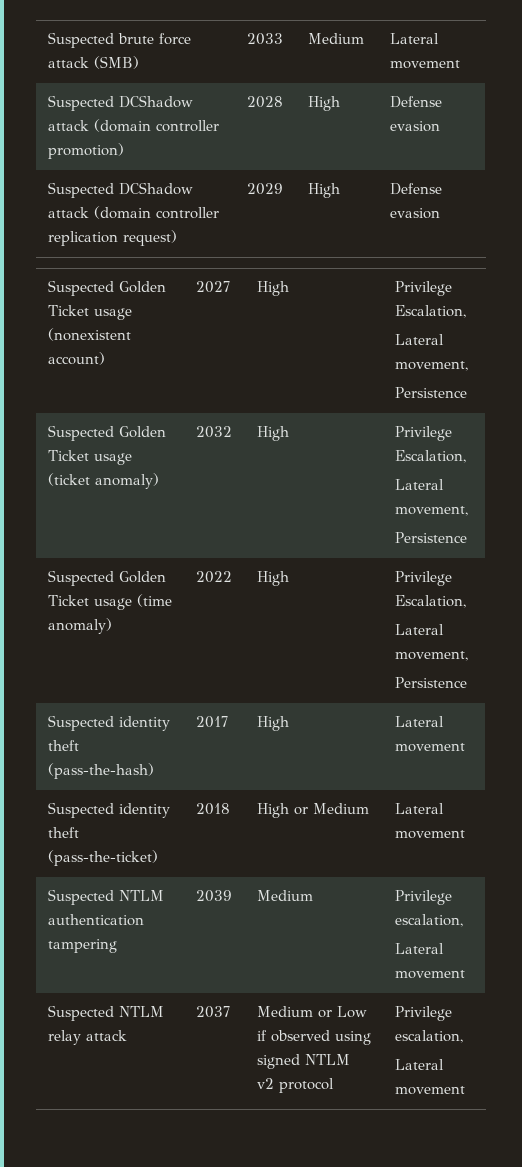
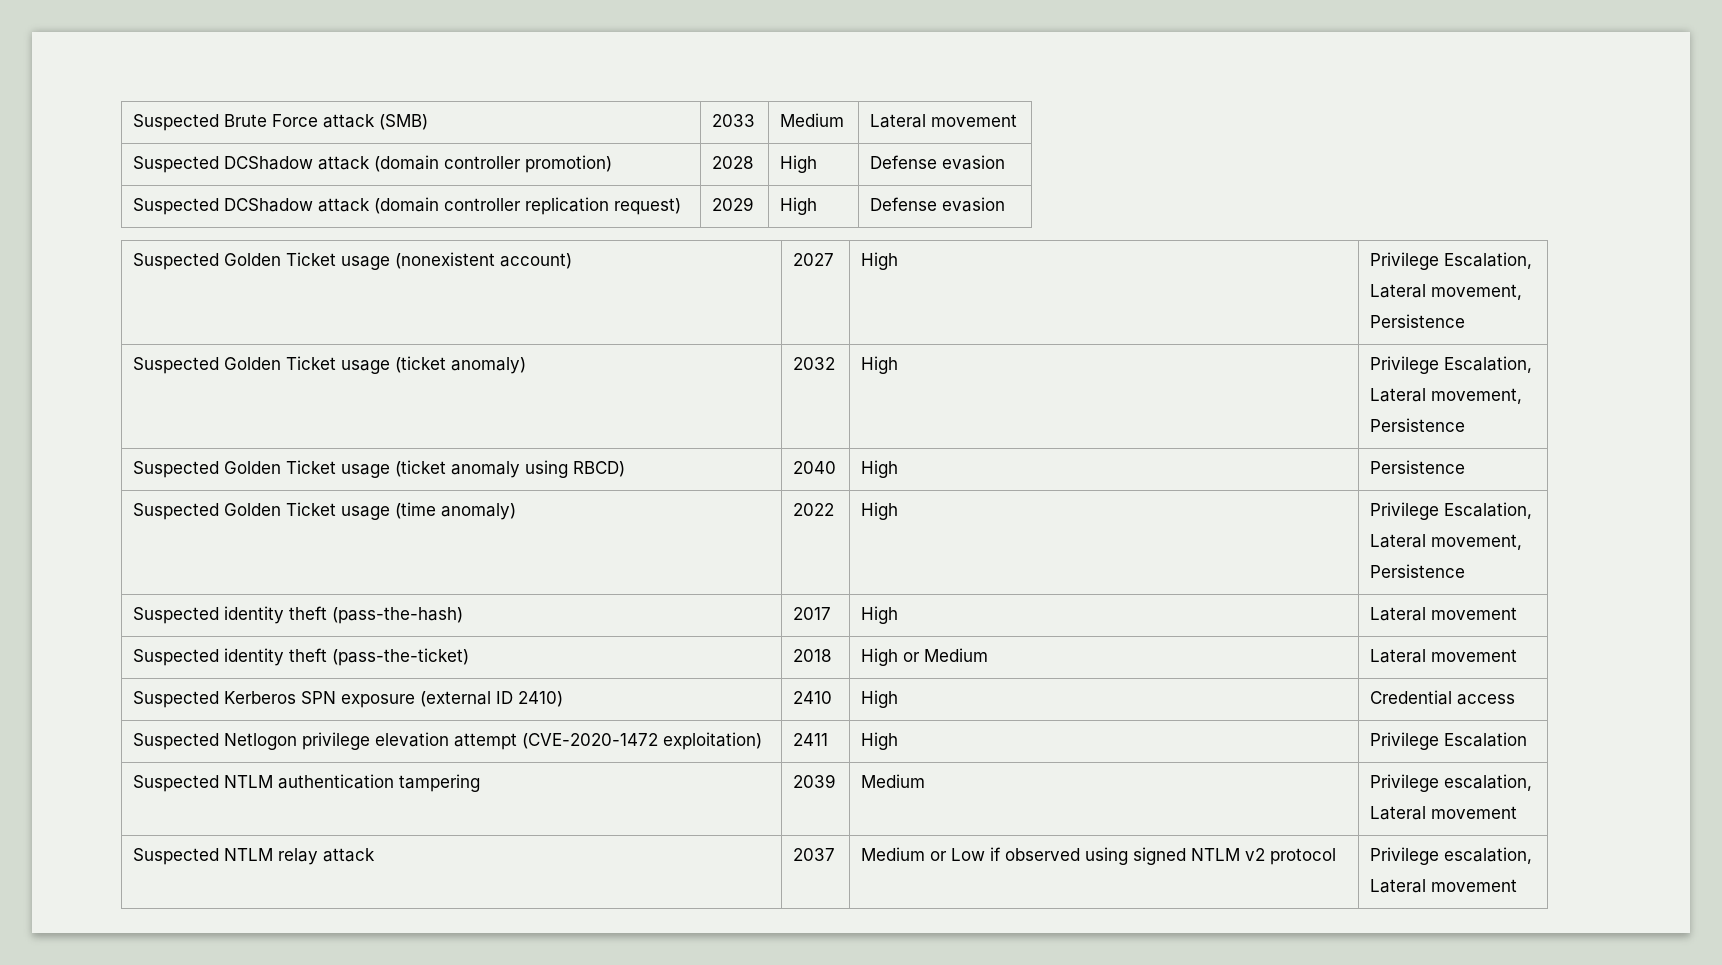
- Suspected brute force attack (SMB) | 2033 | Medium | Lateral movement
+ Suspected Brute Force attack (SMB) | 2033 | Medium | Lateral movement
+ Suspected Golden Ticket usage (ticket anomaly using RBCD) | 2040 | High | Persistence
+ Suspected Kerberos SPN exposure (external ID 2410) | 2410 | High | Credential access
+ Suspected Netlogon privilege elevation attempt (CVE-2020-1472 exploitation) | 2411 | High | Privilege Escalation

